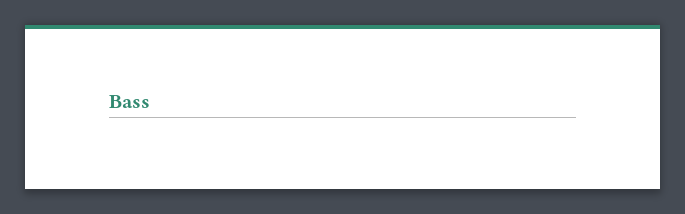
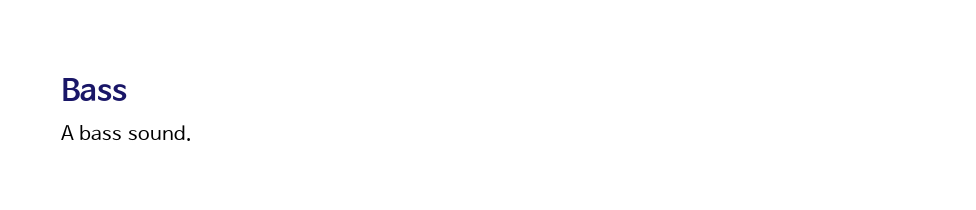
+ A bass sound.

